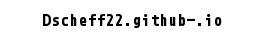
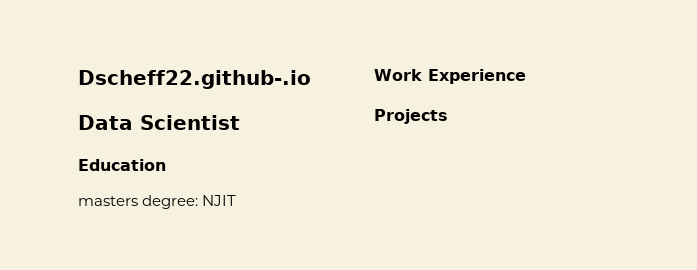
+ Data Scientist
+ Education
+ masters degree: NJIT
+ Work Experience
+ Projects

